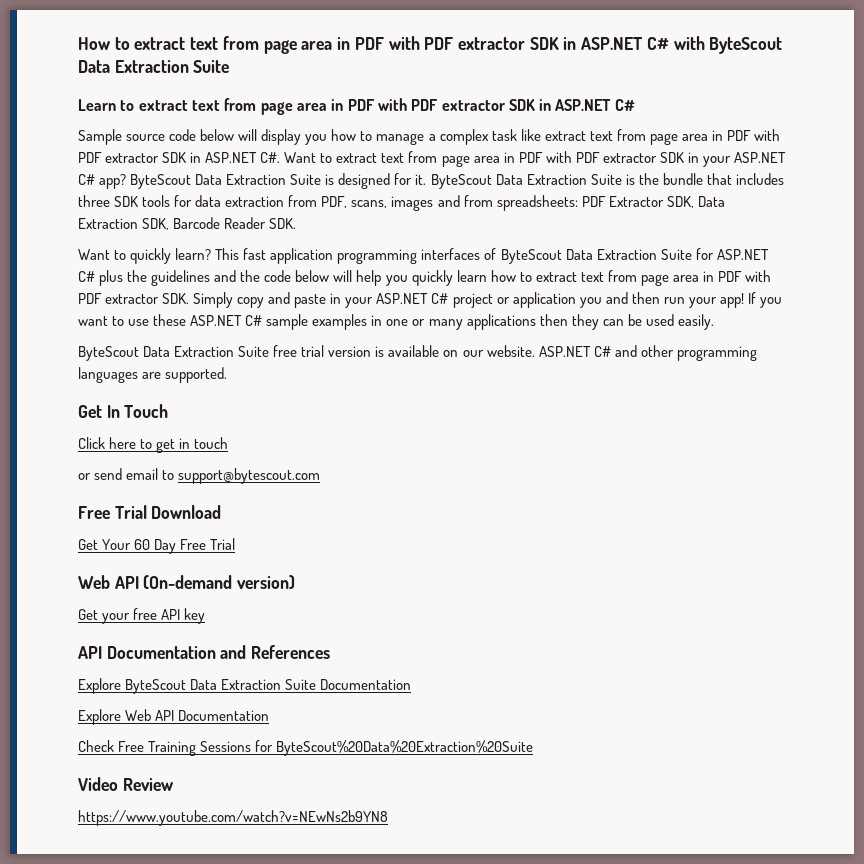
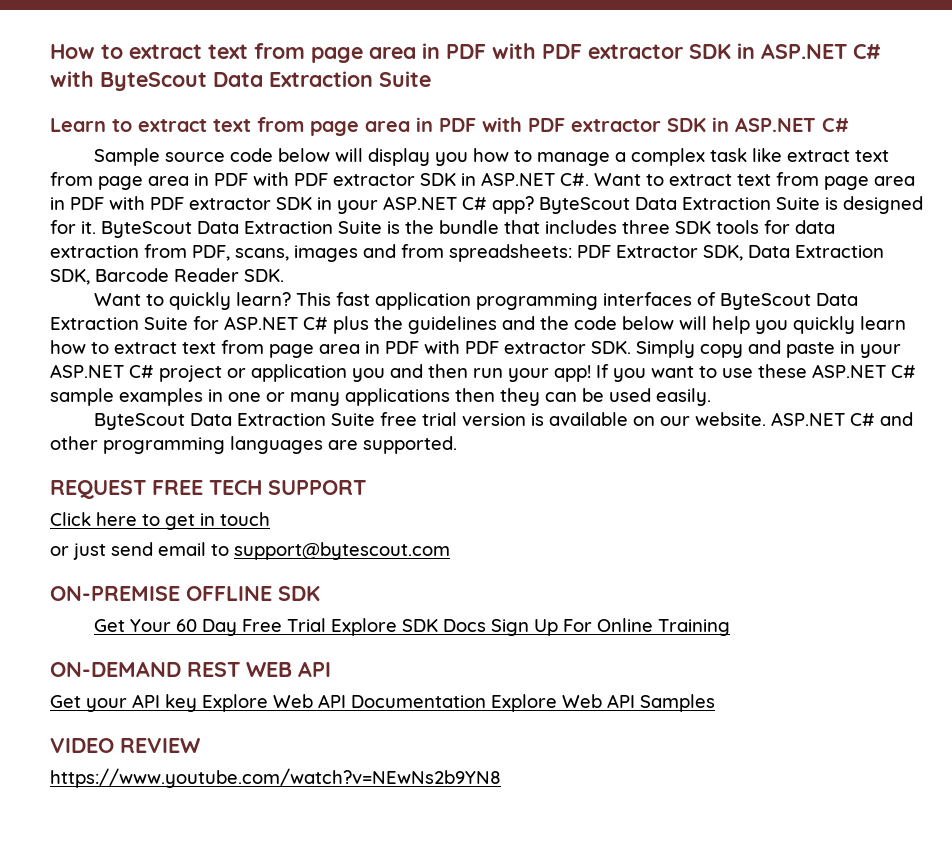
- Get In Touch
+ REQUEST FREE TECH SUPPORT
- or send email to support@bytescout.com
+ or just send email to support@bytescout.com
- Free Trial Download
+ ON-PREMISE OFFLINE SDK
- Get Your 60 Day Free Trial
- Web API (On-demand version)
+ Get Your 60 Day Free Trial Explore SDK Docs Sign Up For Online Training
+ ON-DEMAND REST WEB API
- Get your free API key
- API Documentation and References
- Explore ByteScout Data Extraction Suite Documentation
- Explore Web API Documentation
- Check Free Training Sessions for ByteScout%20Data%20Extraction%20Suite
- Video Review
+ Get your API key Explore Web API Documentation Explore Web API Samples
+ VIDEO REVIEW

